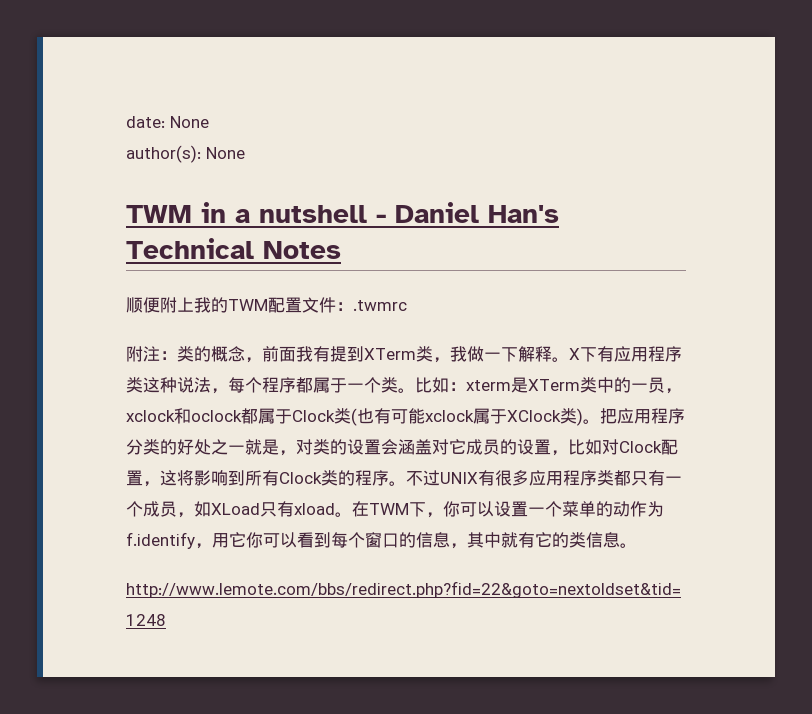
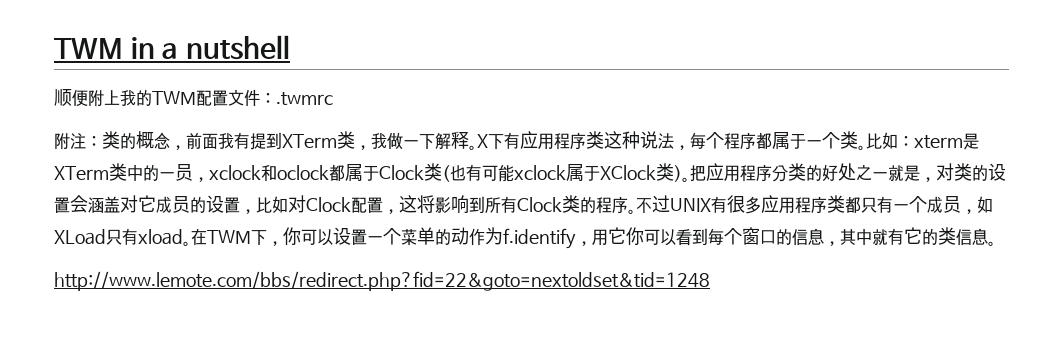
- date: None
- author(s): None
- TWM in a nutshell - Daniel Han's Technical Notes
+ TWM in a nutshell

